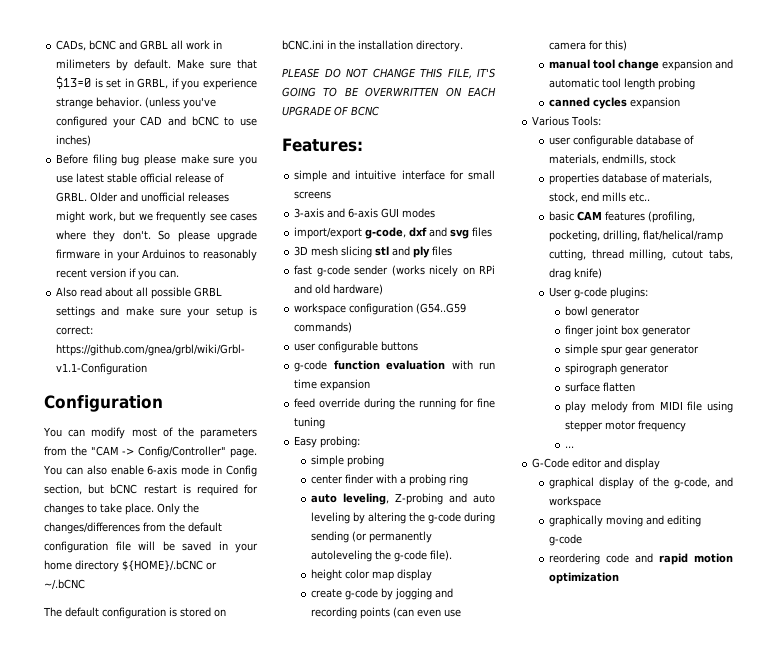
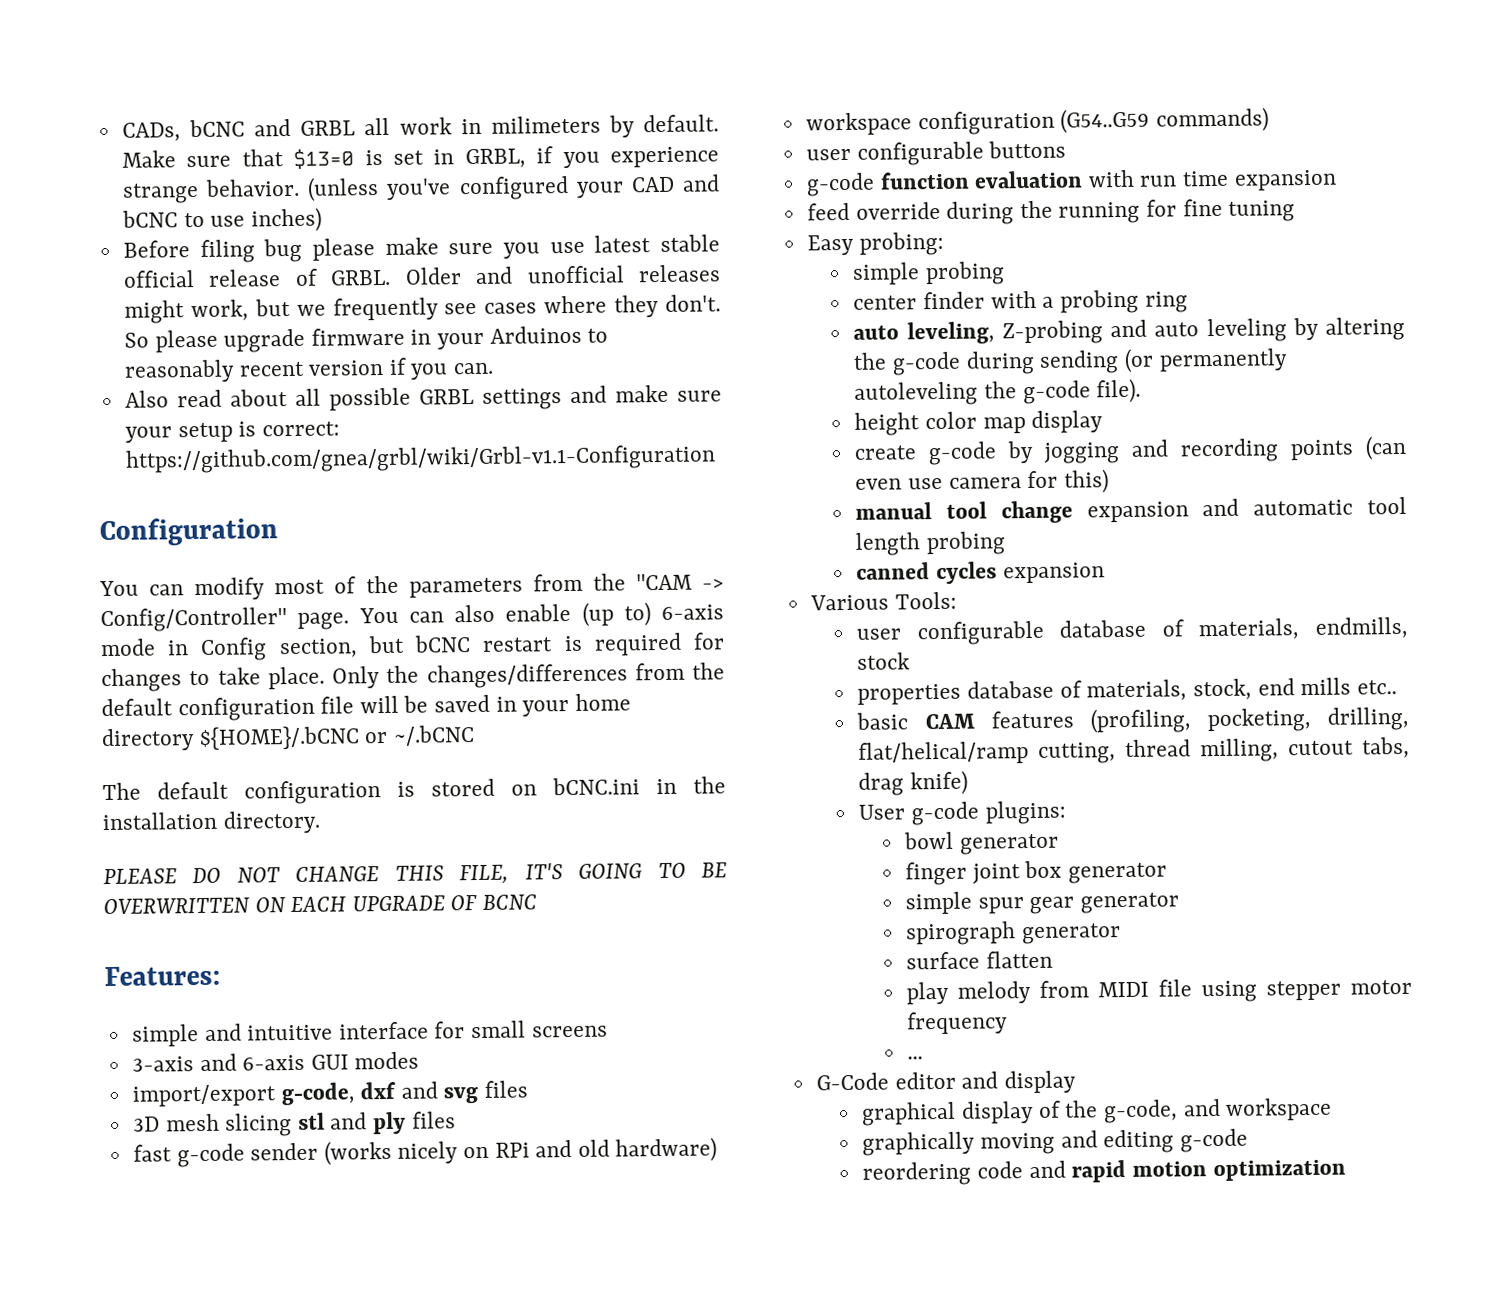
- You can also enable 6-axis mode in Config section, but bCNC restart is required for changes to take place.
+ You can also enable (up to) 6-axis mode in Config section, but bCNC restart is required for changes to take place.

